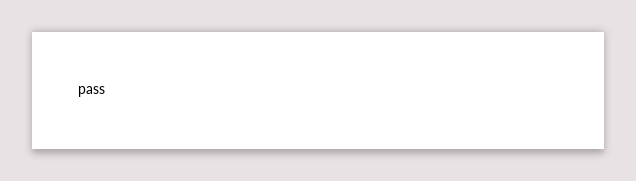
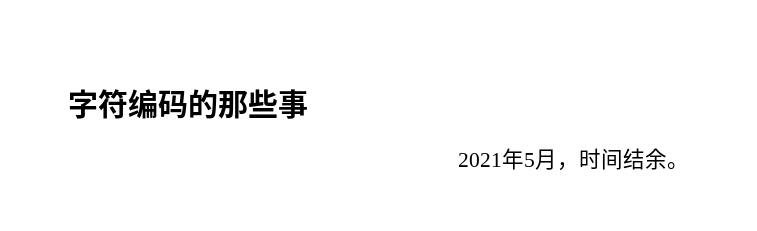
- pass
+ 字符编码的那些事
+ 2021年5月，时间结余。

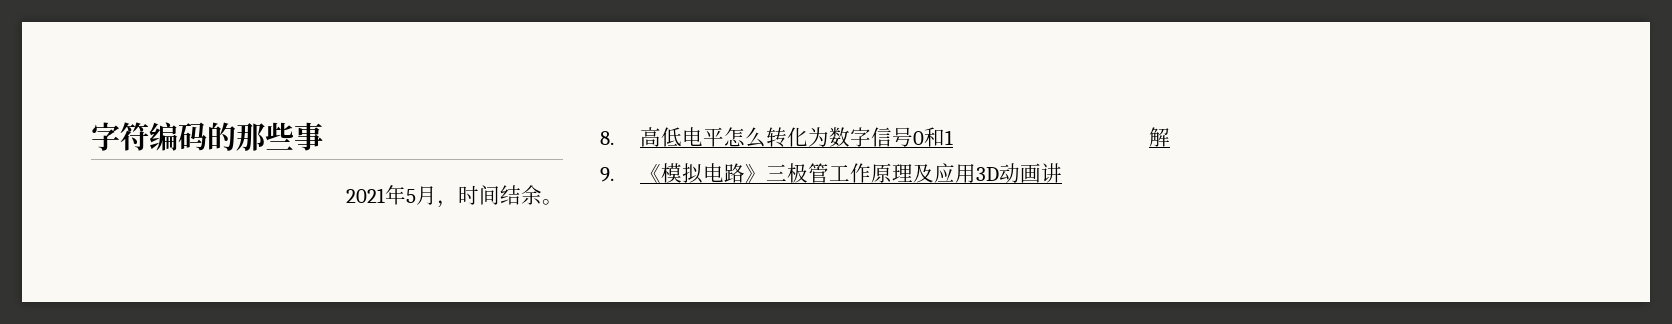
+ 8.高低电平怎么转化为数字信号0和1
+ 9.《模拟电路》三极管工作原理及应用3D动画讲解

